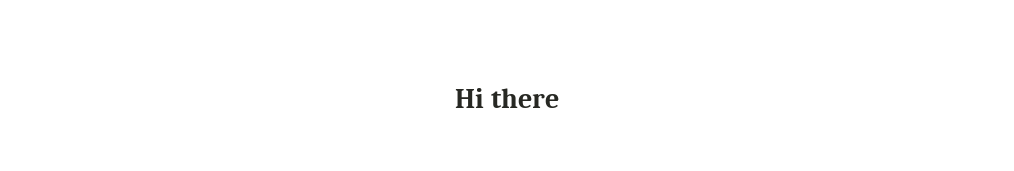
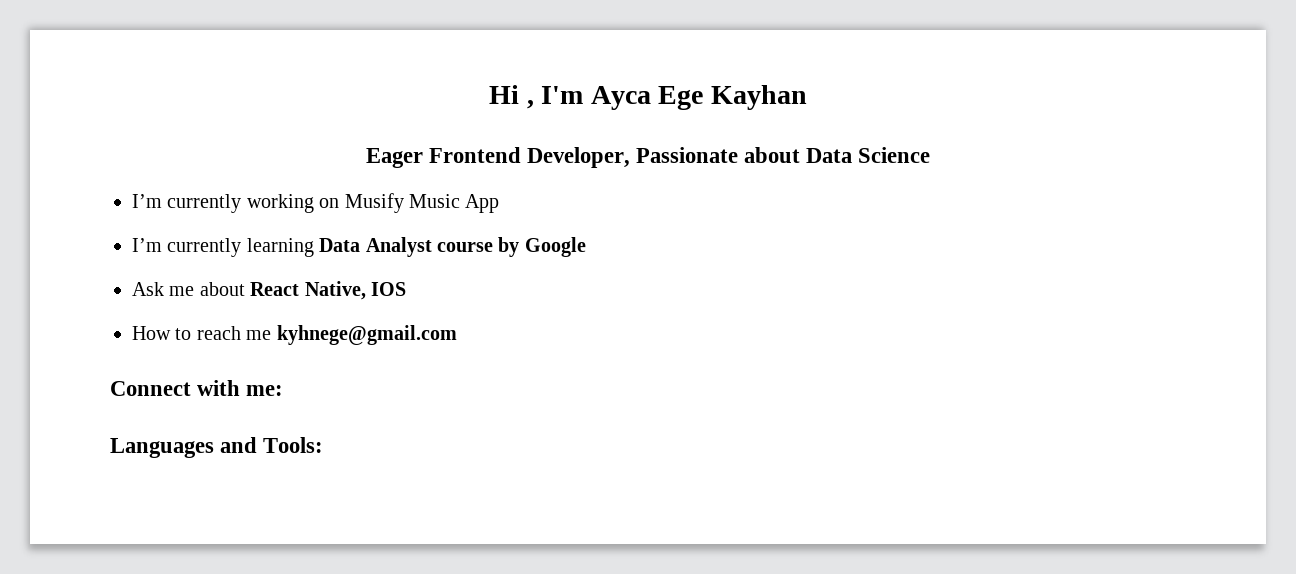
- Hi there
+ Hi , I'm Ayca Ege Kayhan
+ Eager Frontend Developer, Passionate about Data Science
+ I’m currently working on Musify Music App
+ I’m currently learning Data Analyst course by Google
+ Ask me about React Native, IOS
+ How to reach me kyhnege@gmail.com
+ Connect with me:
+ Languages and Tools:

